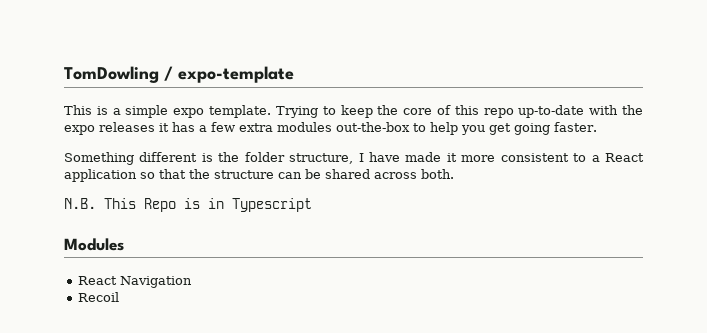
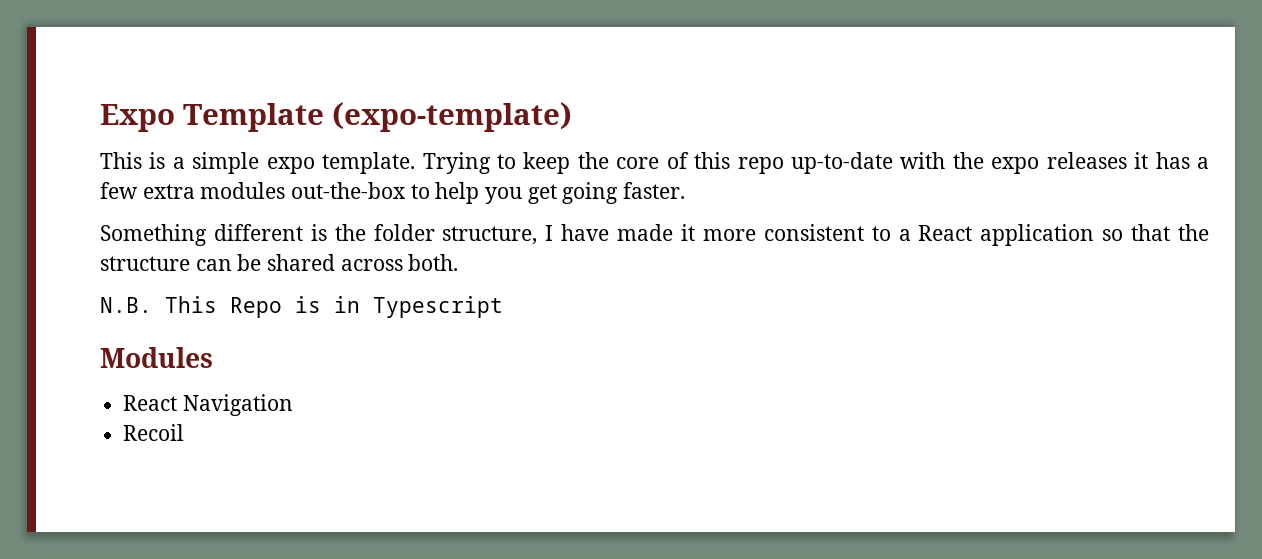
- TomDowling / expo-template
+ Expo Template (expo-template)

